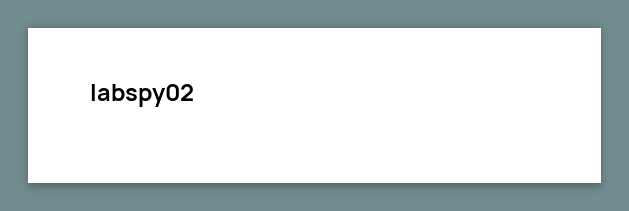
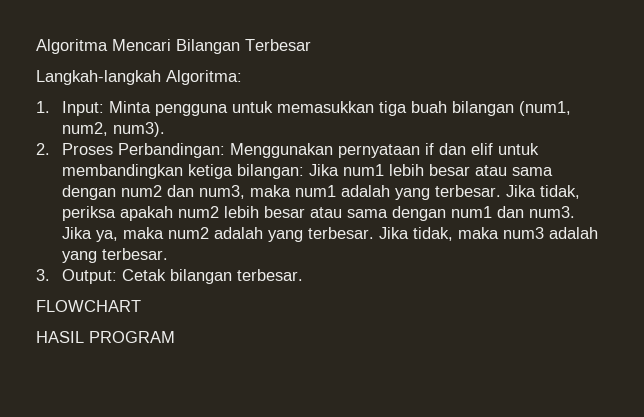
- labspy02
+ Algoritma Mencari Bilangan Terbesar
+ Langkah-langkah Algoritma:
+ 1. Input: Minta pengguna untuk memasukkan tiga buah bilangan (num1, num2, num3).
+ 2. Proses Perbandingan: Menggunakan pernyataan if dan elif untuk membandingkan ketiga bilangan: Jika num1 lebih besar atau sama dengan num2 dan num3, maka num1 adalah yang terbesar. Jika tidak, periksa apakah num2 lebih besar atau sama dengan num1 dan num3. Jika ya, maka num2 adalah yang terbesar. Jika tidak, maka num3 adalah yang terbesar.
+ 3. Output: Cetak bilangan terbesar.
+ FLOWCHART
+ HASIL PROGRAM

